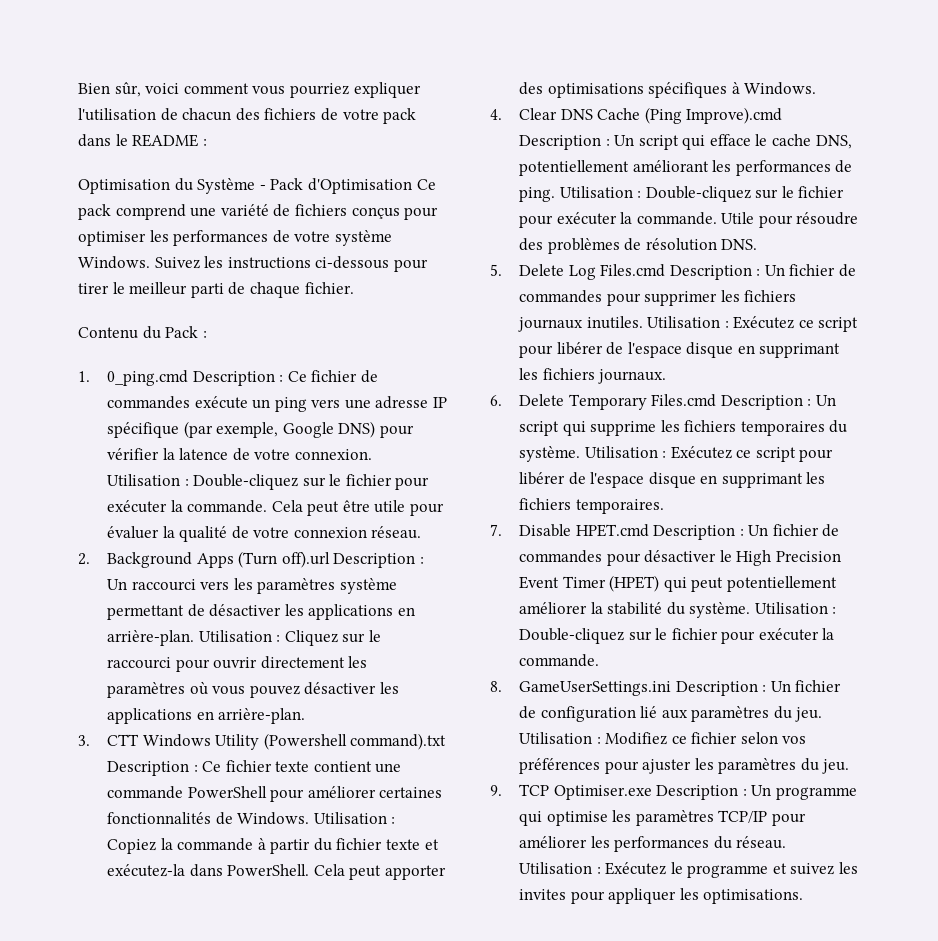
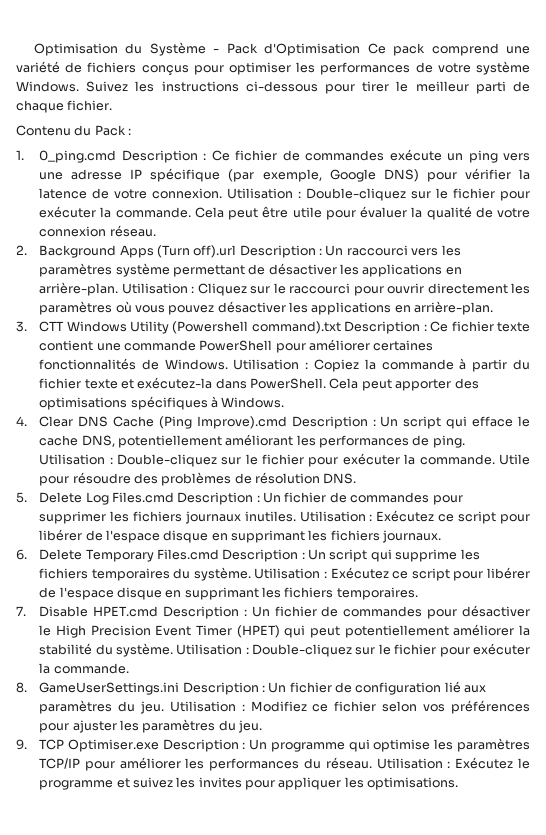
- Bien sûr, voici comment vous pourriez expliquer l'utilisation de chacun des fichiers de votre pack dans le README :

